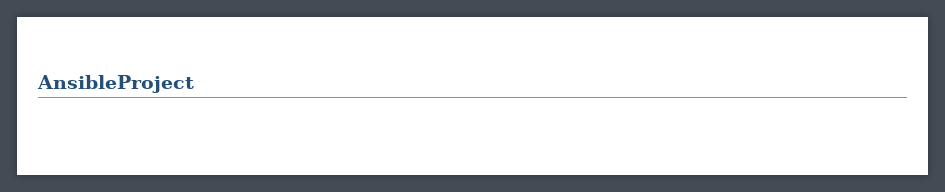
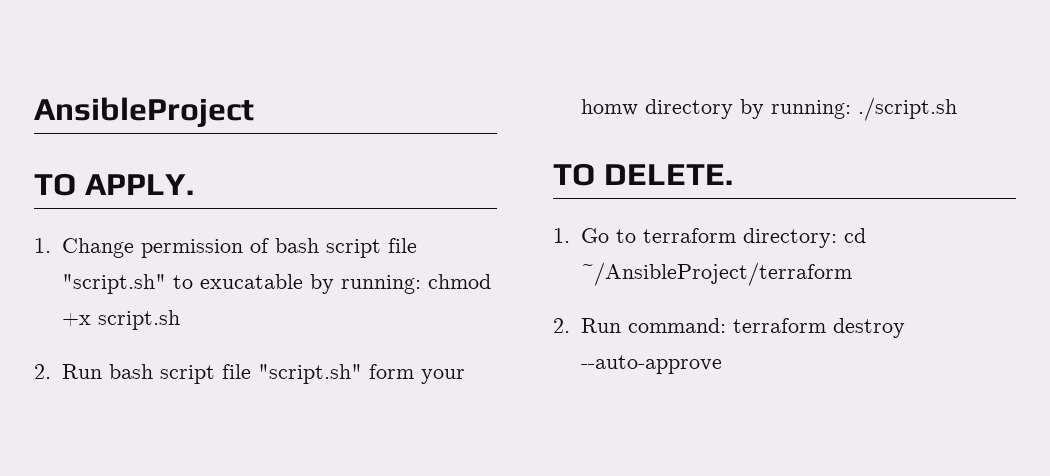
+ TO APPLY.
+ 1. Change permission of bash script file "script.sh" to exucatable by running: chmod +x script.sh
+ 2. Run bash script file "script.sh" form your homw directory by running: ./script.sh
+ TO DELETE.
+ 1. Go to terraform directory: cd ~/AnsibleProject/terraform
+ 2. Run command: terraform destroy --auto-approve

